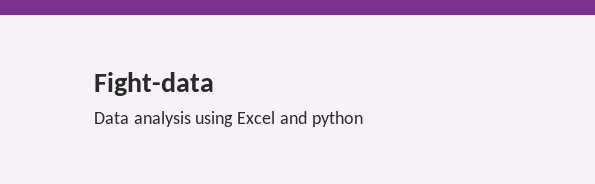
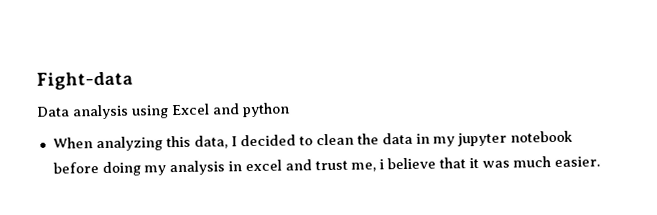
+ When analyzing this data, I decided to clean the data in my jupyter notebook before doing my analysis in excel and trust me, i believe that it was much easier.

